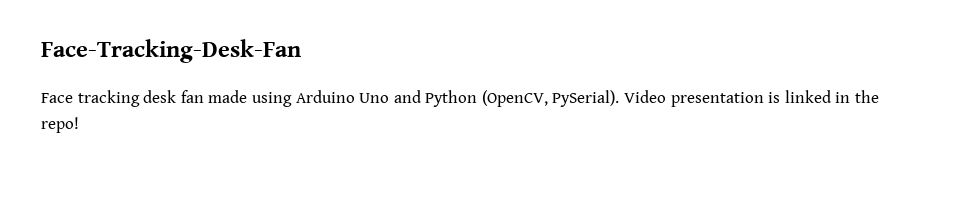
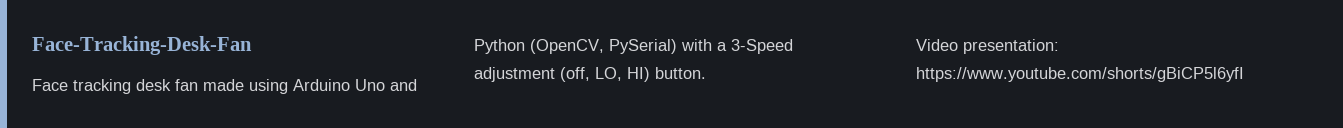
- Face tracking desk fan made using Arduino Uno and Python (OpenCV, PySerial). Video presentation is linked in the repo!
+ Face tracking desk fan made using Arduino Uno and Python (OpenCV, PySerial) with a 3-Speed adjustment (off, LO, HI) button.
+ Video presentation: https://www.youtube.com/shorts/gBiCP5l6yfI

